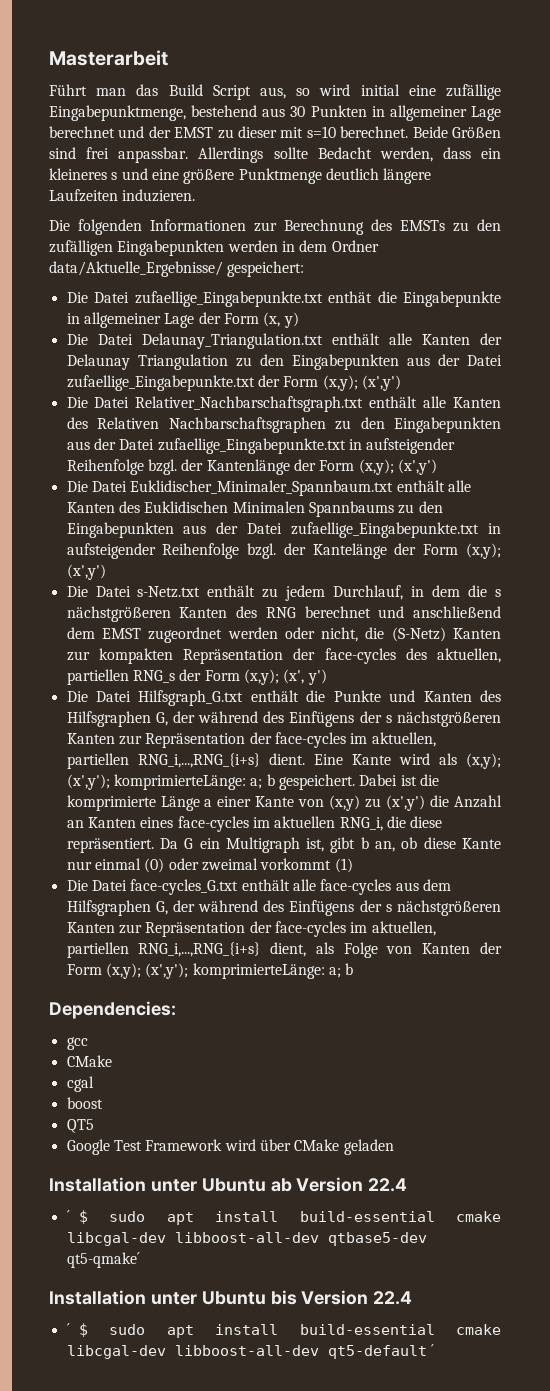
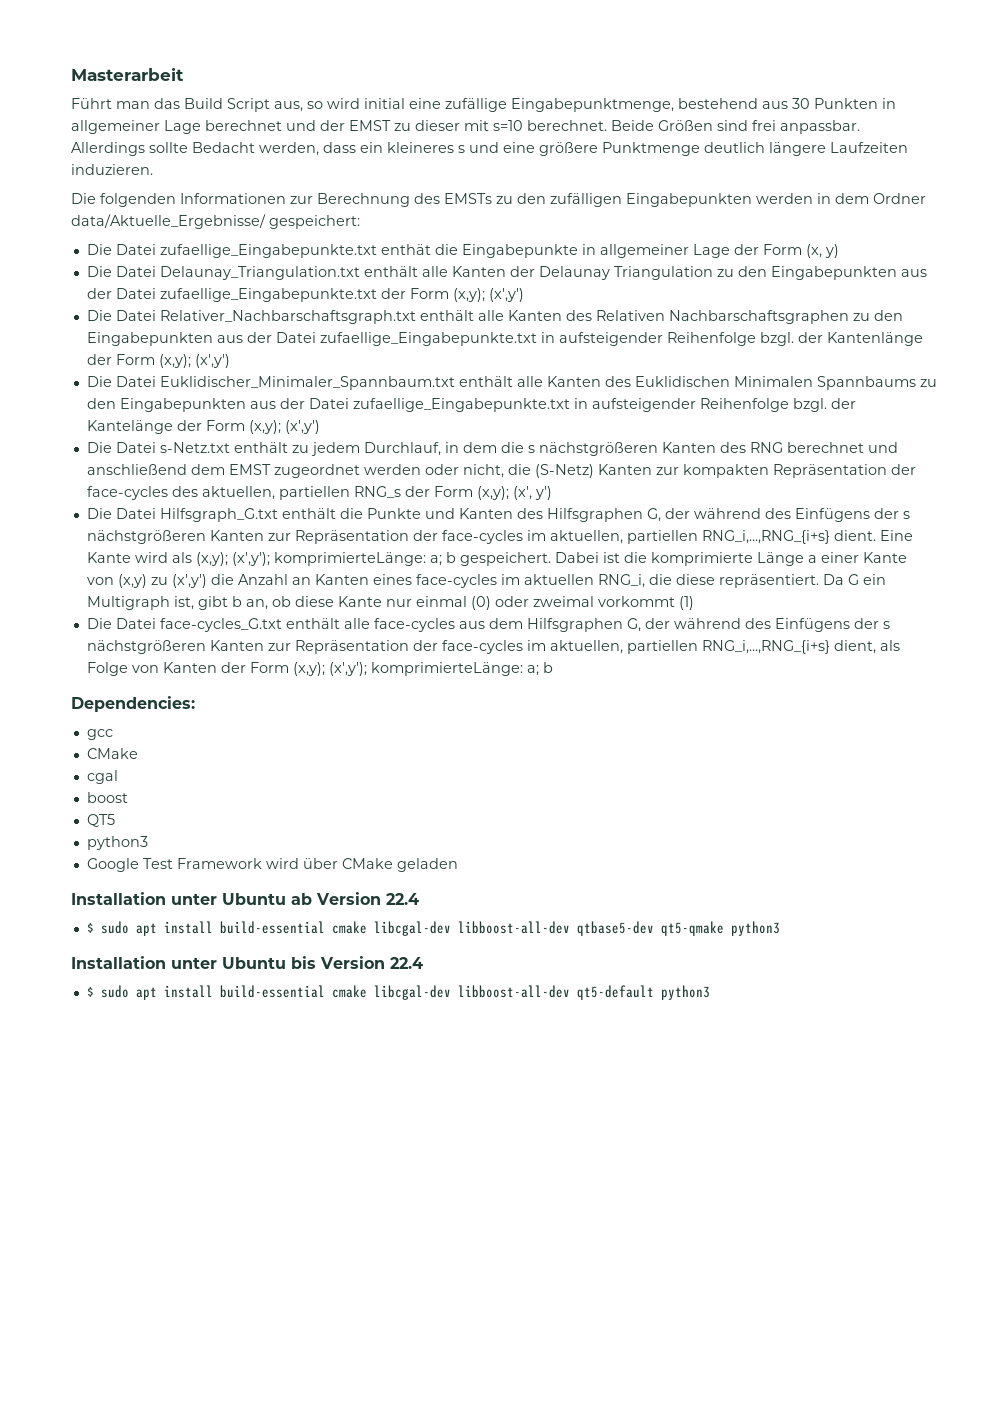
  QT5
+ python3
- ´ $ sudo apt install build-essential cmake libcgal-dev libboost-all-dev qtbase5-dev qt5-qmake´
+ $ sudo apt install build-essential cmake libcgal-dev libboost-all-dev qtbase5-dev qt5-qmake python3
- ´ $ sudo apt install build-essential cmake libcgal-dev libboost-all-dev qt5-default ´
+ $ sudo apt install build-essential cmake libcgal-dev libboost-all-dev qt5-default python3

